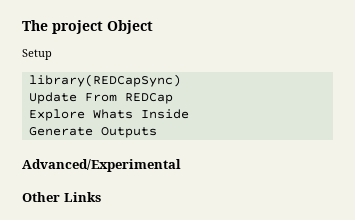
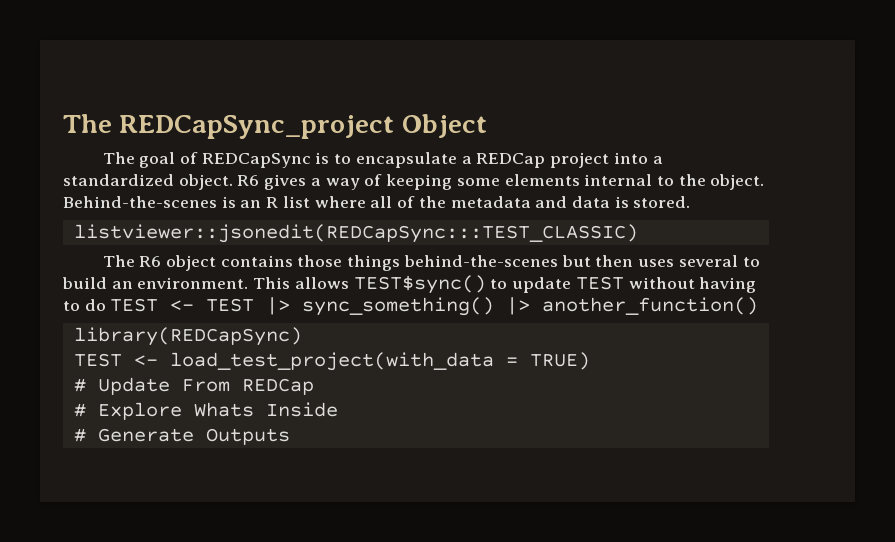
- The project Object
+ The REDCapSync_project Object
- Setup
+ The goal of REDCapSync is to encapsulate a REDCap project into a standardized object. R6 gives a way of keeping some elements internal to the object. Behind-the-scenes is an R list where all of the metadata and data is stored.
+ listviewer::jsonedit(REDCapSync:::TEST_CLASSIC)
+ The R6 object contains those things behind-the-scenes but then uses several to build an environment. This allows TEST$sync() to update TEST without having to do TEST <- TEST |> sync_something() |> another_function()
  library(REDCapSync)
- Update From REDCap
+ TEST <- load_test_project(with_data = TRUE)
+ # Update From REDCap
- Explore Whats Inside
+ # Explore Whats Inside
- Generate Outputs
+ # Generate Outputs
- Advanced/Experimental
- Other Links

